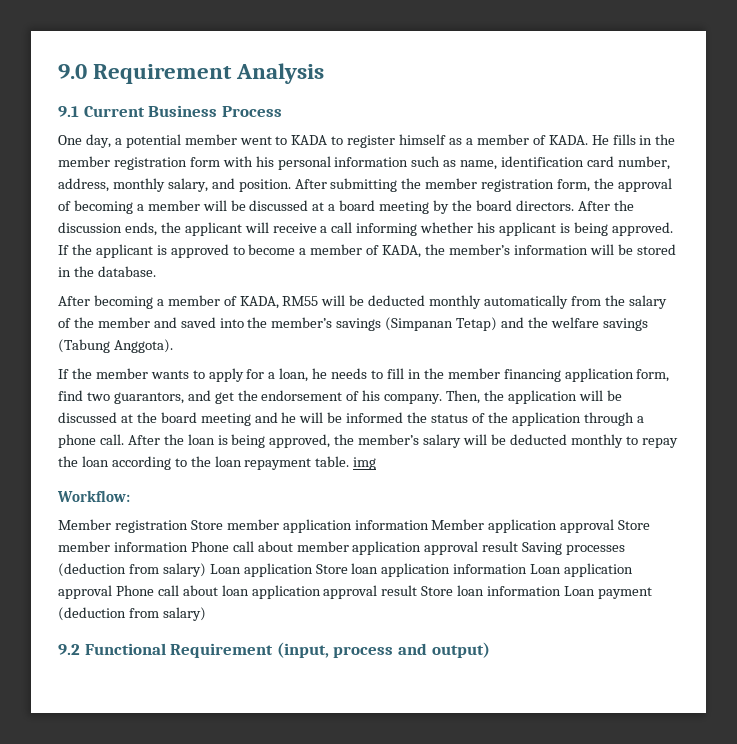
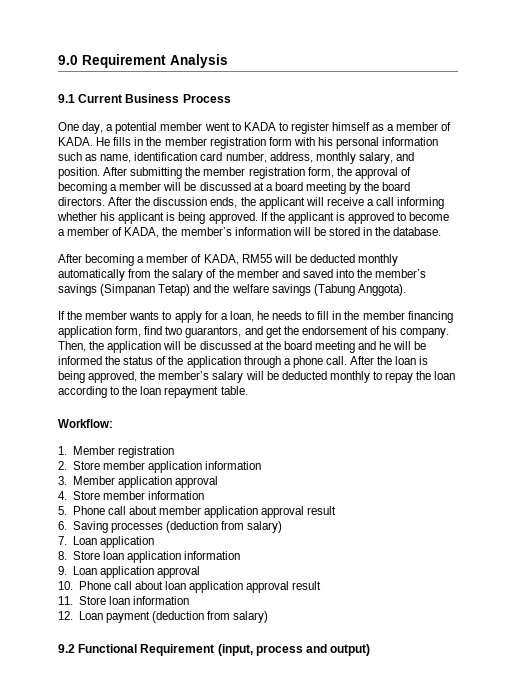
- After the loan is being approved, the member’s salary will be deducted monthly to repay the loan according to the loan repayment table. img
+ After the loan is being approved, the member’s salary will be deducted monthly to repay the loan according to the loan repayment table.
- Member registration Store member application information Member application approval Store member information Phone call about member application approval result Saving processes (deduction from salary) Loan application Store loan application information Loan application approval Phone call about loan application approval result Store loan information Loan payment (deduction from salary)
+ 1. Member registration
+ 2. Store member application information
+ 3. Member application approval
+ 4. Store member information
+ 5. Phone call about member application approval result
+ 6. Saving processes (deduction from salary)
+ 7. Loan application
+ 8. Store loan application information
+ 9. Loan application approval
+ 10. Phone call about loan application approval result
+ 11. Store loan information
+ 12. Loan payment (deduction from salary)

